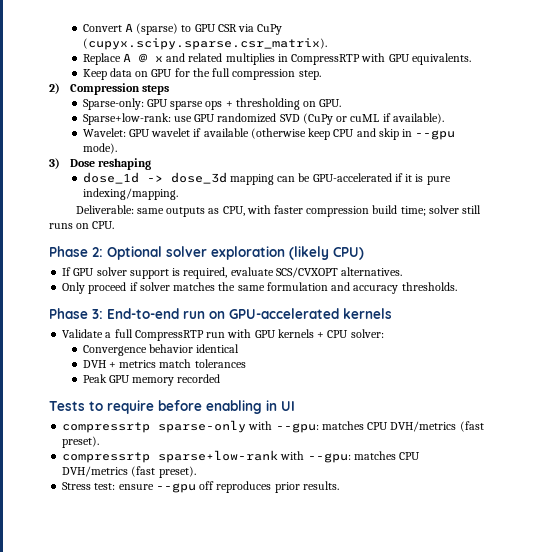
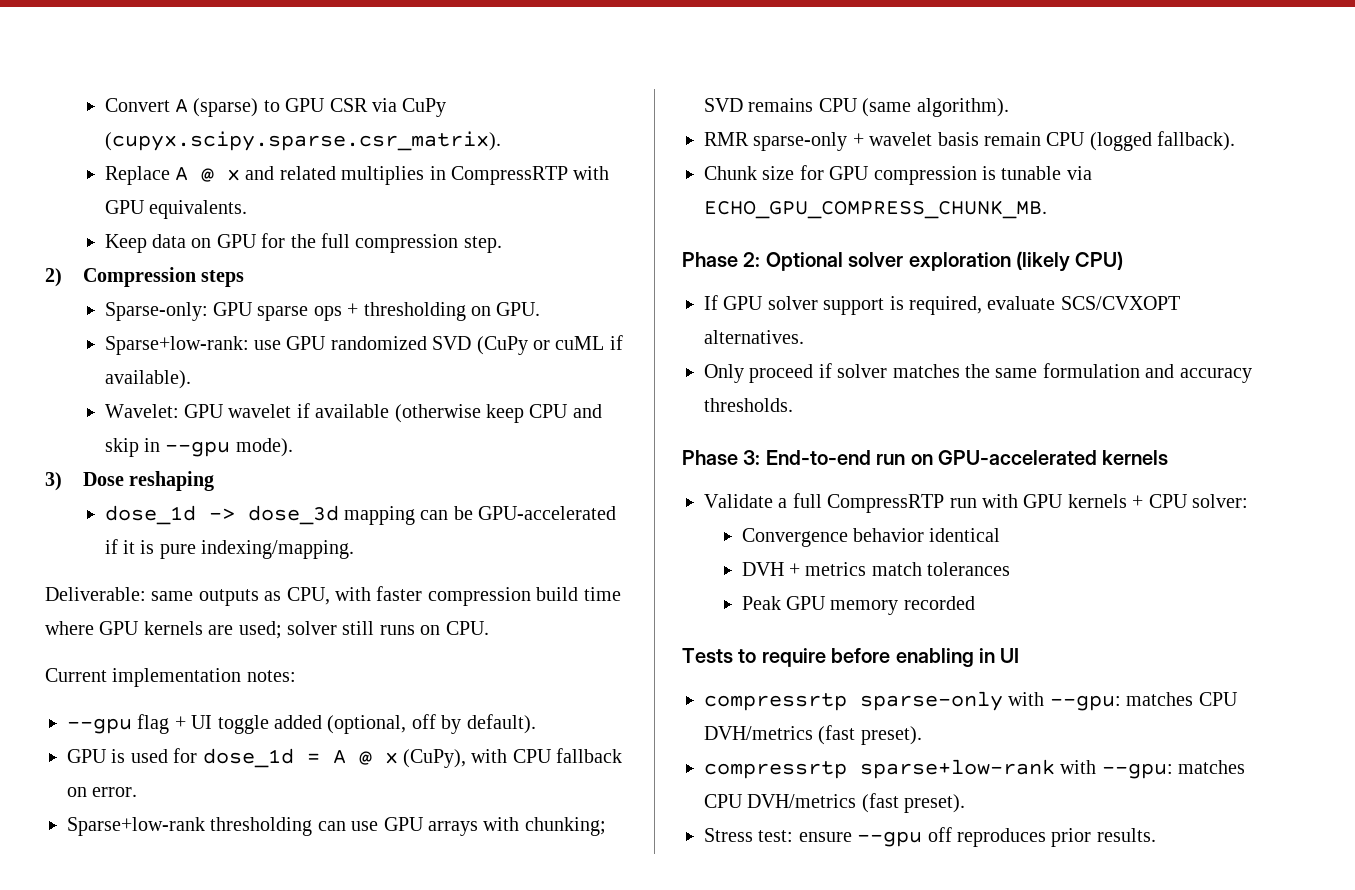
- Deliverable: same outputs as CPU, with faster compression build time; solver still runs on CPU.
+ Deliverable: same outputs as CPU, with faster compression build time where GPU kernels are used; solver still runs on CPU.
+ Current implementation notes:
+ --gpu flag + UI toggle added (optional, off by default).
+ GPU is used for dose_1d = A @ x (CuPy), with CPU fallback on error.
+ Sparse+low-rank thresholding can use GPU arrays with chunking; SVD remains CPU (same algorithm).
+ RMR sparse-only + wavelet basis remain CPU (logged fallback).
+ Chunk size for GPU compression is tunable via ECHO_GPU_COMPRESS_CHUNK_MB.

